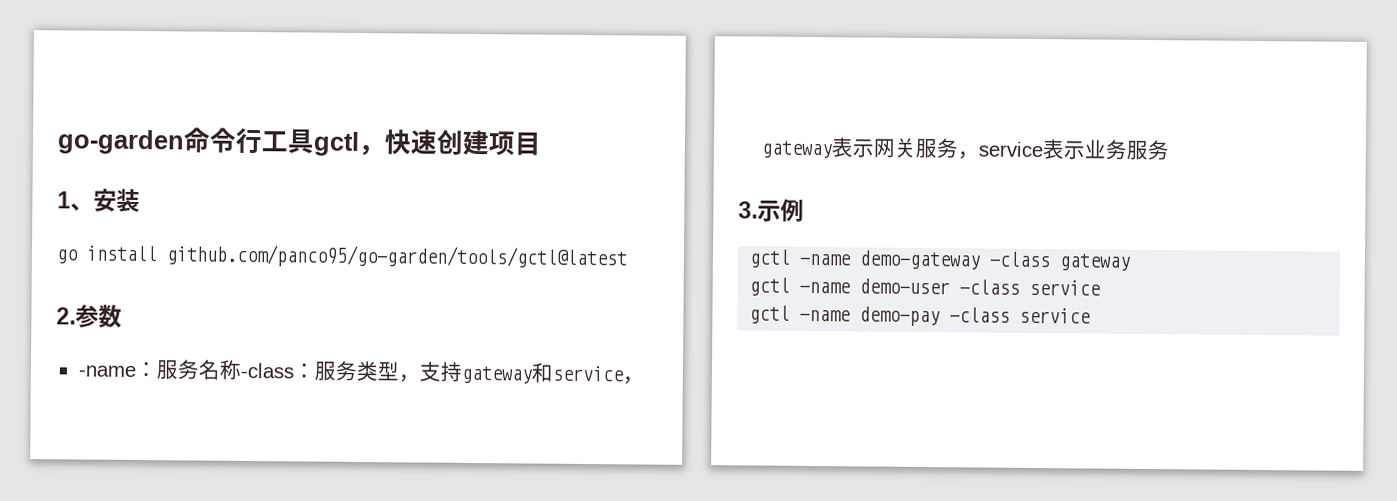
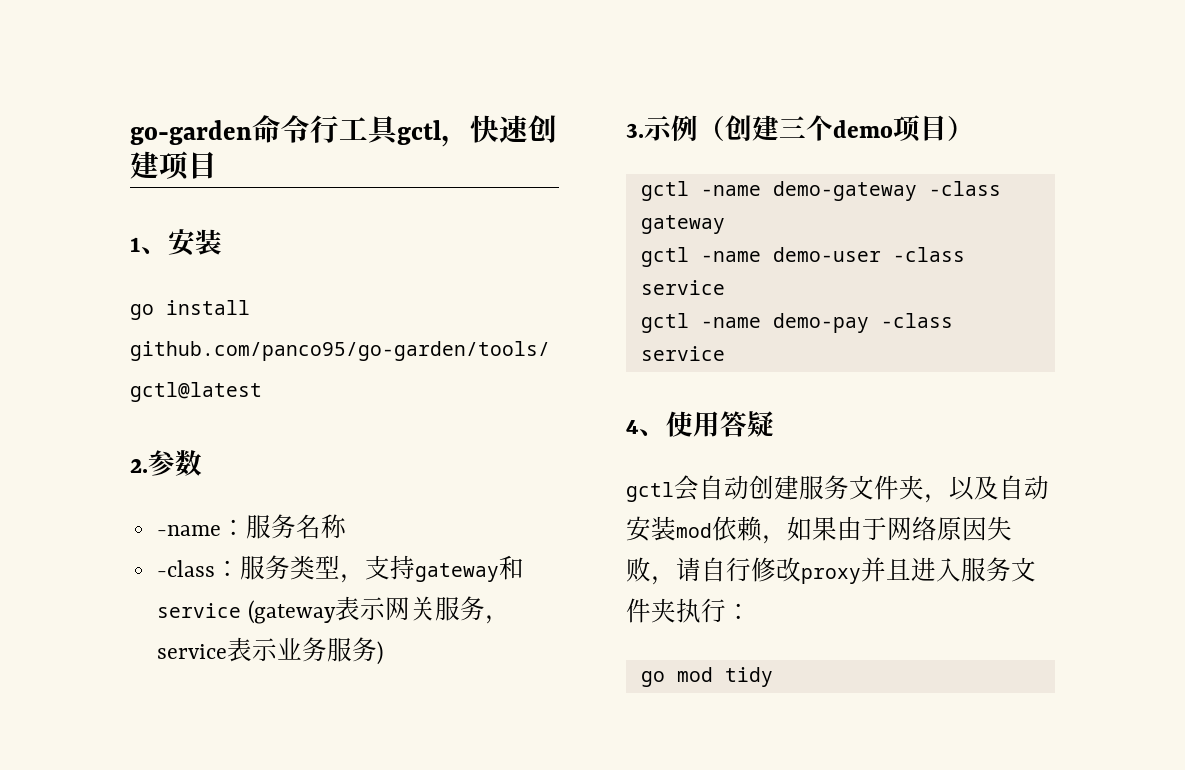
- -name：服务名称-class：服务类型，支持gateway和service，gateway表示网关服务，service表示业务服务
+ -name：服务名称
+ -class：服务类型，支持gateway和service (gateway表示网关服务，service表示业务服务)
- 3.示例
+ 3.示例（创建三个demo项目）
+ 4、使用答疑
+ gctl会自动创建服务文件夹，以及自动安装mod依赖，如果由于网络原因失败，请自行修改proxy并且进入服务文件夹执行：
+ go mod tidy

